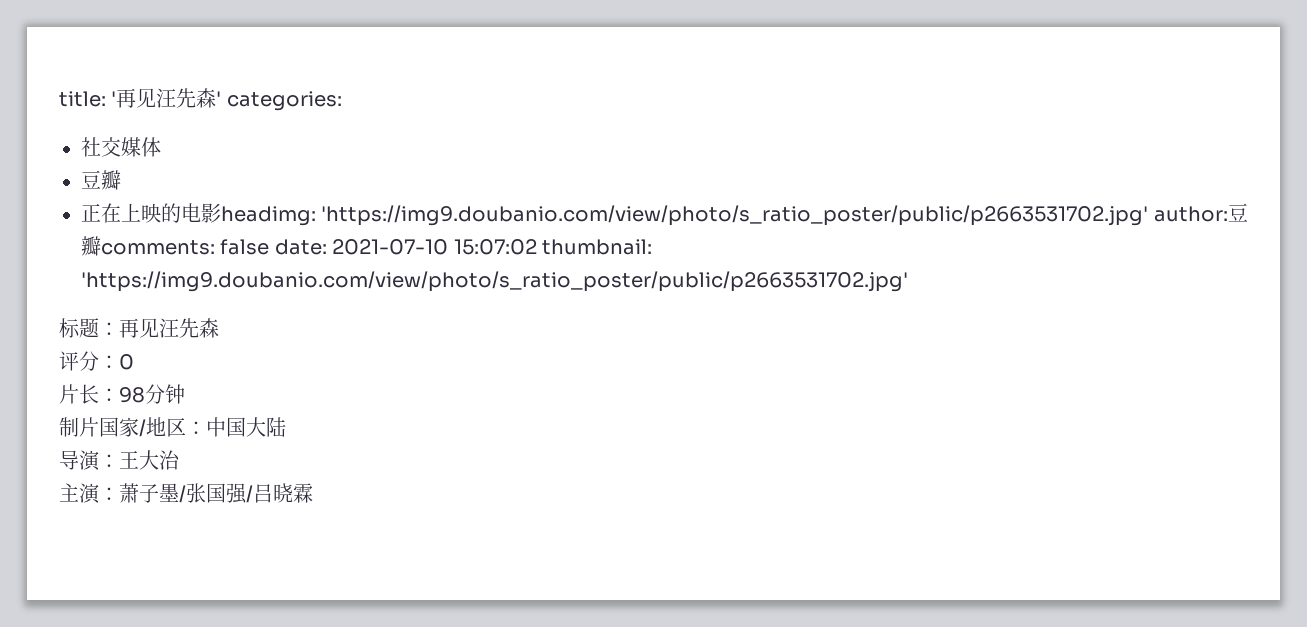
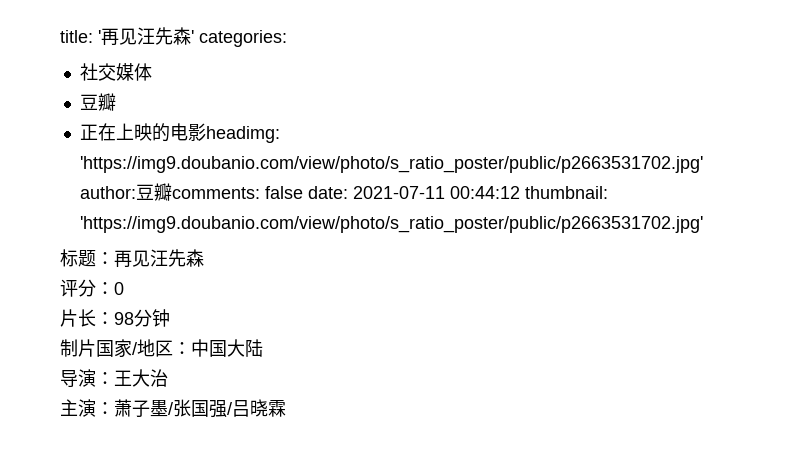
- 正在上映的电影headimg: 'https://img9.doubanio.com/view/photo/s_ratio_poster/public/p2663531702.jpg' author:豆瓣comments: false date: 2021-07-10 15:07:02 thumbnail: 'https://img9.doubanio.com/view/photo/s_ratio_poster/public/p2663531702.jpg'
+ 正在上映的电影headimg: 'https://img9.doubanio.com/view/photo/s_ratio_poster/public/p2663531702.jpg' author:豆瓣comments: false date: 2021-07-11 00:44:12 thumbnail: 'https://img9.doubanio.com/view/photo/s_ratio_poster/public/p2663531702.jpg'

